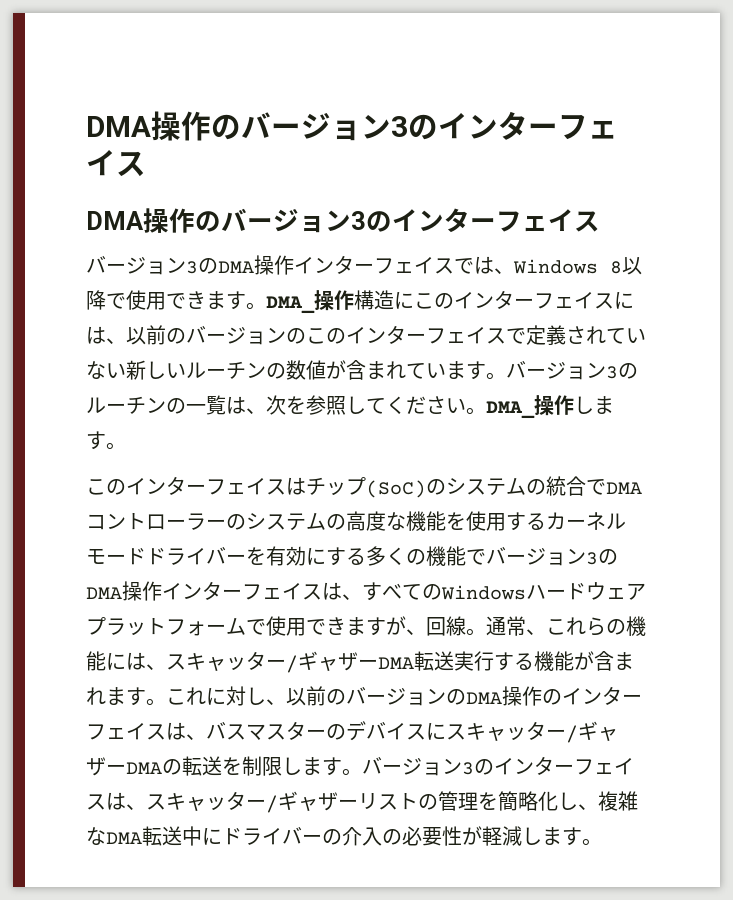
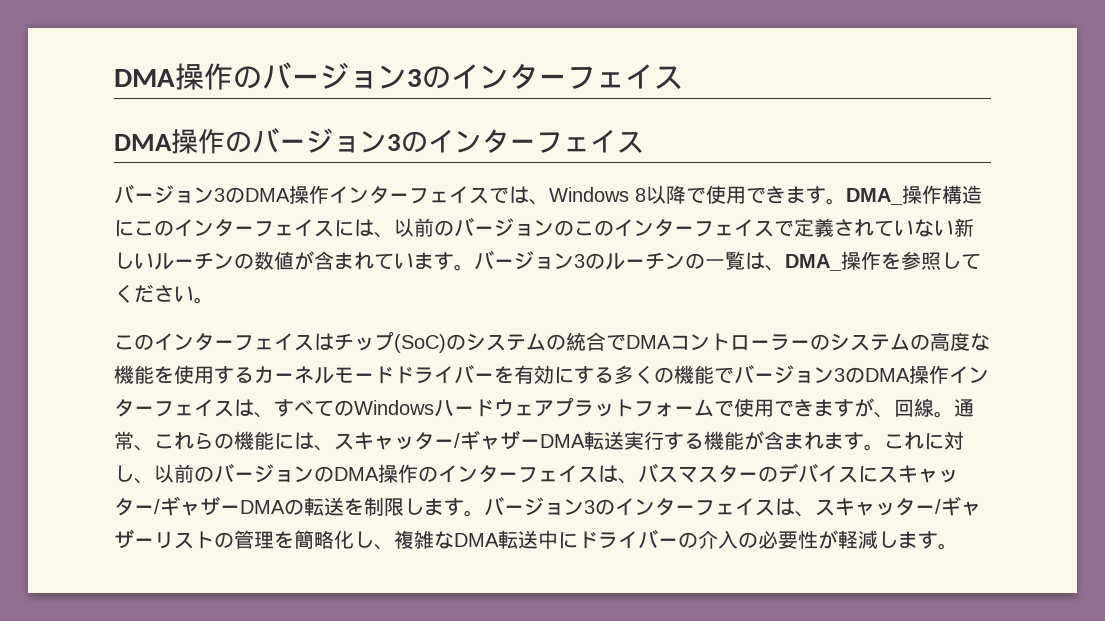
- バージョン3のルーチンの一覧は、次を参照してください。DMA_操作します。
+ バージョン3のルーチンの一覧は、DMA_操作を参照してください。

